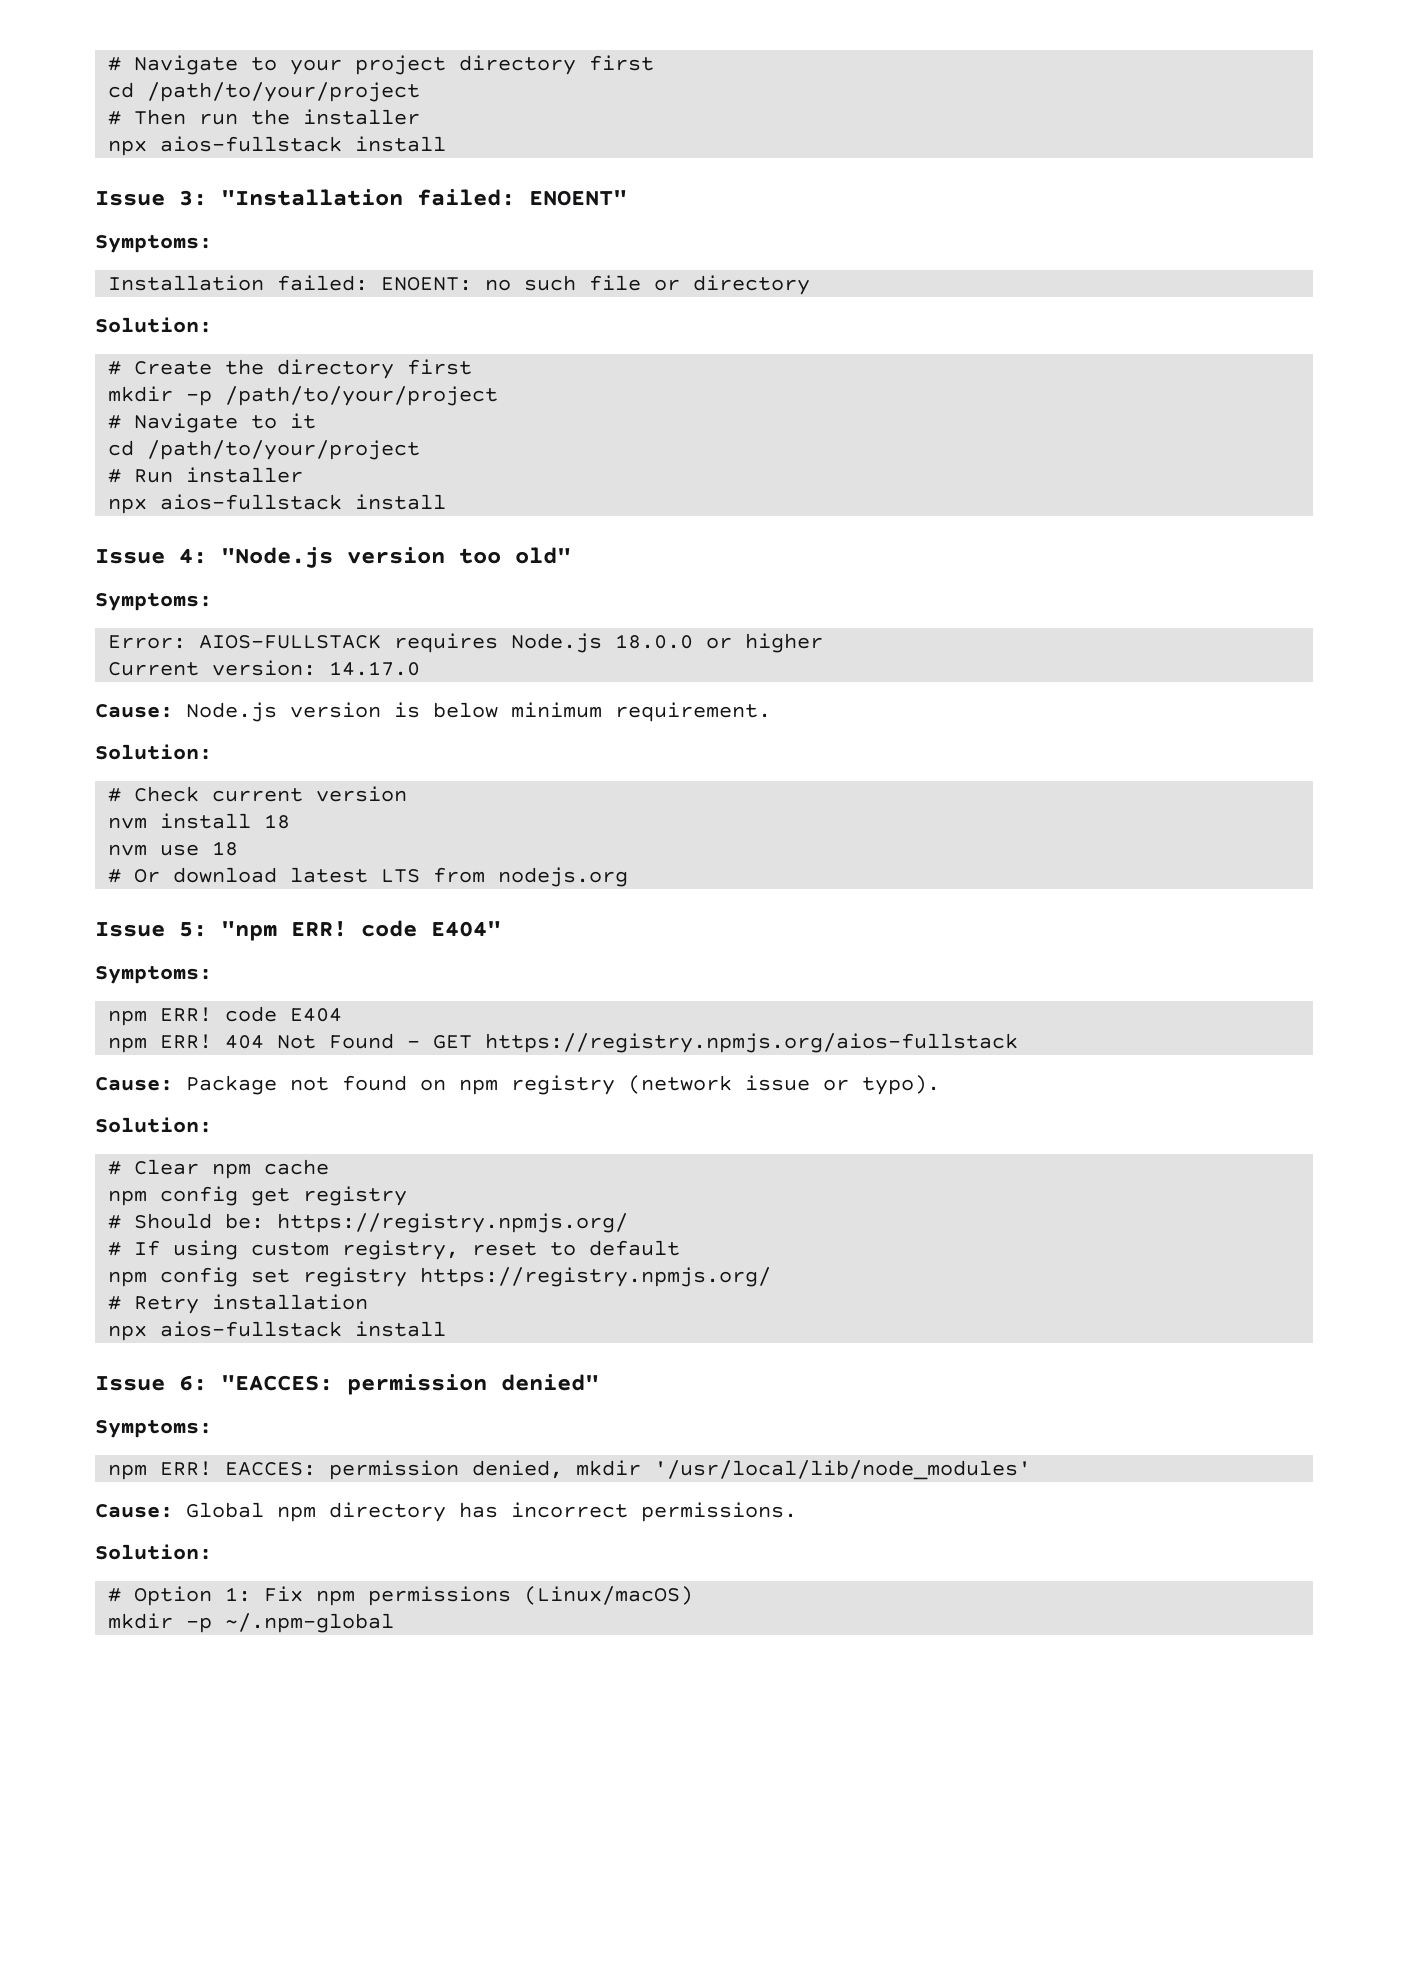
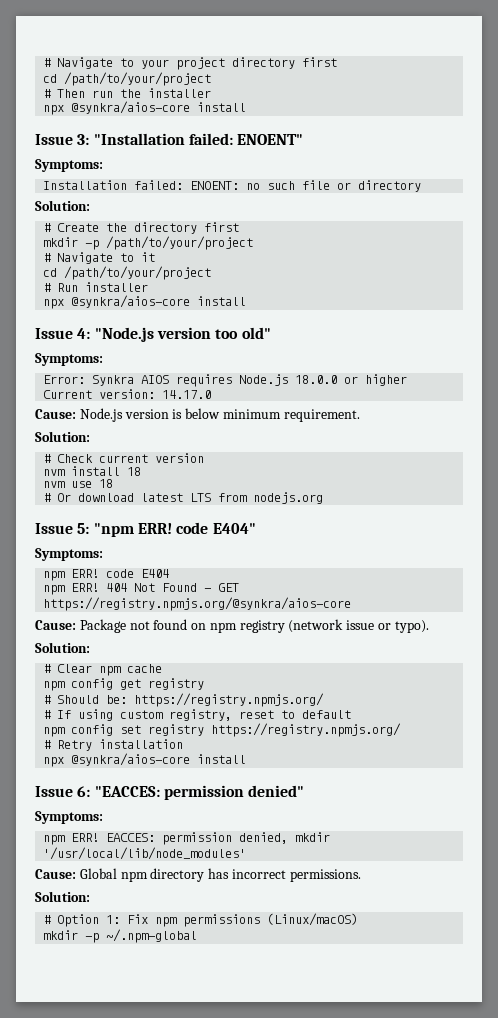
  # Then run the installer
- npx aios-fullstack install
+ npx @synkra/aios-core install
  # Run installer
- npx aios-fullstack install
+ npx @synkra/aios-core install
- Error: AIOS-FULLSTACK requires Node.js 18.0.0 or higher
+ Error: Synkra AIOS requires Node.js 18.0.0 or higher
- 404 Not Found - GET https://registry.npmjs.org/aios-fullstack
+ 404 Not Found - GET https://registry.npmjs.org/@synkra/aios-core
  # Retry installation
- npx aios-fullstack install
+ npx @synkra/aios-core install

